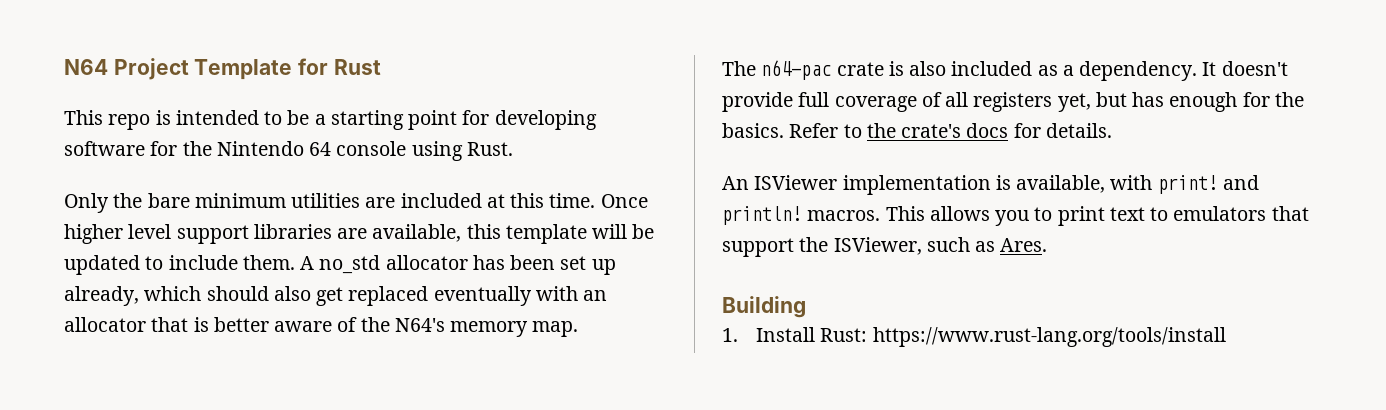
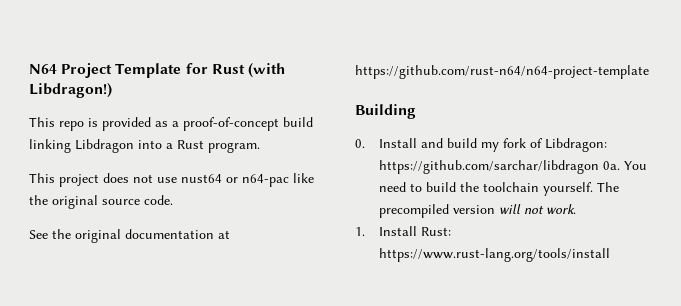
- N64 Project Template for Rust
+ N64 Project Template for Rust (with Libdragon!)
- This repo is intended to be a starting point for developing software for the Nintendo 64 console using Rust.
- Only the bare minimum utilities are included at this time. Once higher level support libraries are available, this template will be updated to include them. A no_std allocator has been set up already, which should also get replaced eventually with an allocator that is better aware of the N64's memory map.
- The n64-pac crate is also included as a dependency. It doesn't provide full coverage of all registers yet, but has enough for the basics. Refer to the crate's docs for details.
- An ISViewer implementation is available, with print! and println! macros. This allows you to print text to emulators that support the ISViewer, such as Ares.
+ This repo is provided as a proof-of-concept build linking Libdragon into a Rust program.
+ This project does not use nust64 or n64-pac like the original source code.
+ See the original documentation at https://github.com/rust-n64/n64-project-template
  Building
+ 0. Install and build my fork of Libdragon: https://github.com/sarchar/libdragon 0a. You need to build the toolchain yourself. The precompiled version will not work.

